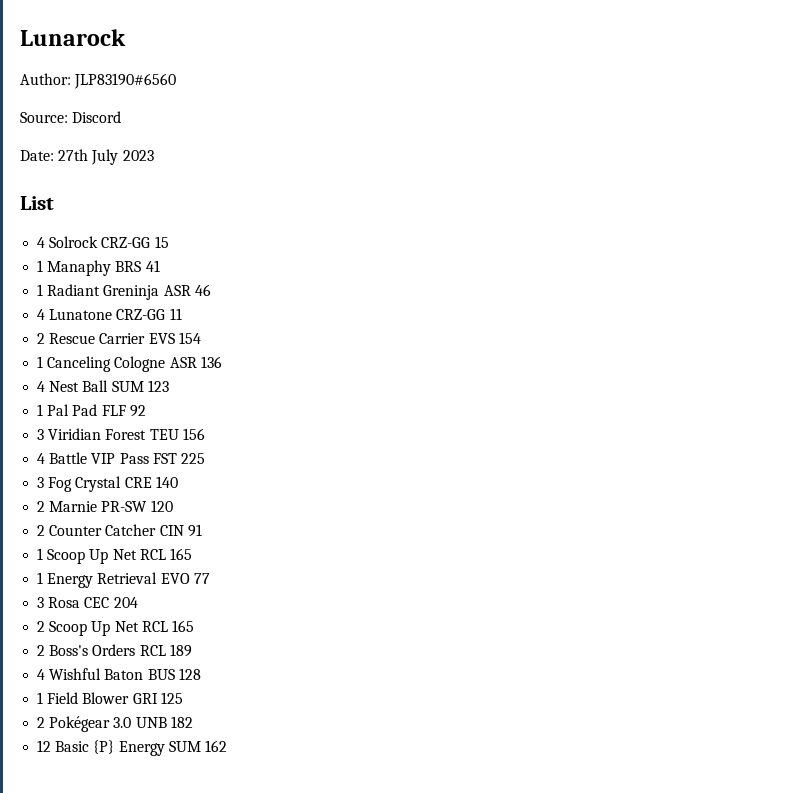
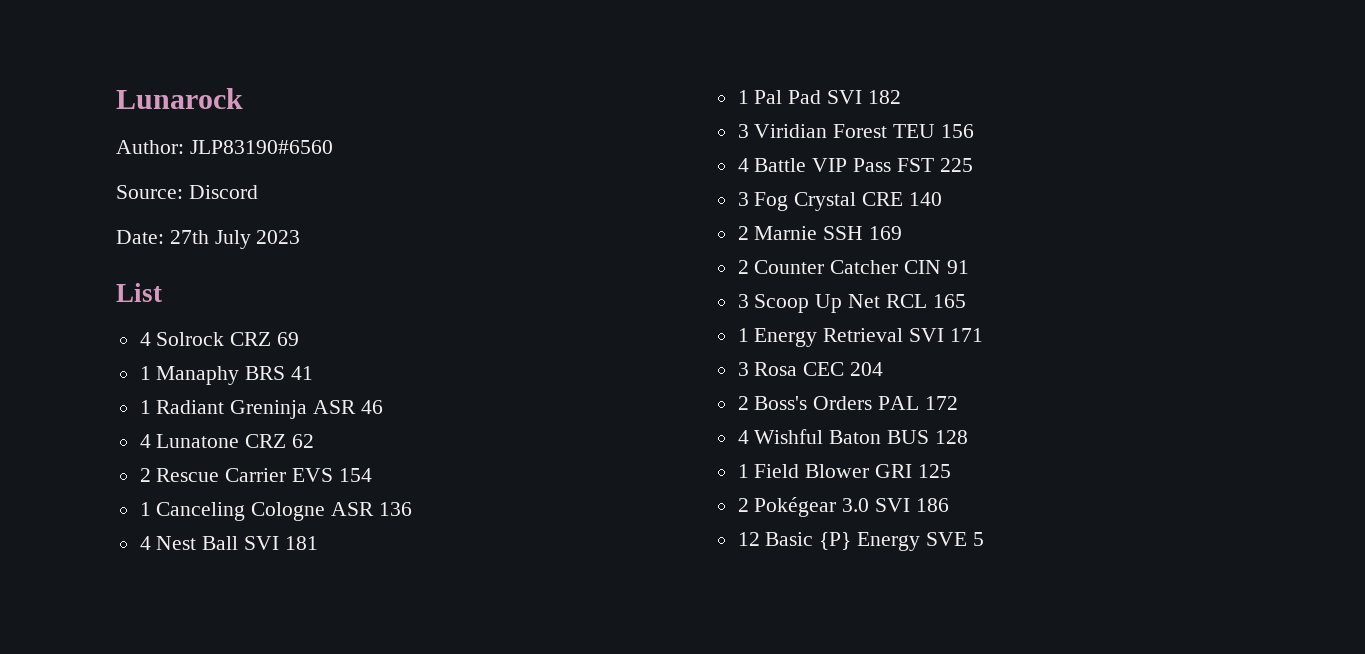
- 4 Solrock CRZ-GG 15
+ 4 Solrock CRZ 69
- 4 Lunatone CRZ-GG 11
+ 4 Lunatone CRZ 62
- 4 Nest Ball SUM 123
+ 4 Nest Ball SVI 181
- 1 Pal Pad FLF 92
+ 1 Pal Pad SVI 182
- 2 Marnie PR-SW 120
+ 2 Marnie SSH 169
- 1 Scoop Up Net RCL 165
+ 3 Scoop Up Net RCL 165
- 1 Energy Retrieval EVO 77
+ 1 Energy Retrieval SVI 171
- 2 Scoop Up Net RCL 165
- 2 Boss's Orders RCL 189
+ 2 Boss's Orders PAL 172
- 2 Pokégear 3.0 UNB 182
+ 2 Pokégear 3.0 SVI 186
- 12 Basic {P} Energy SUM 162
+ 12 Basic {P} Energy SVE 5

